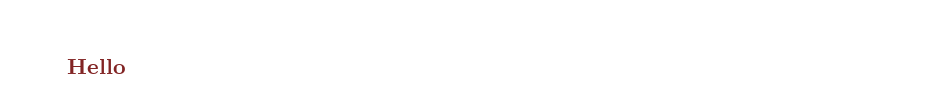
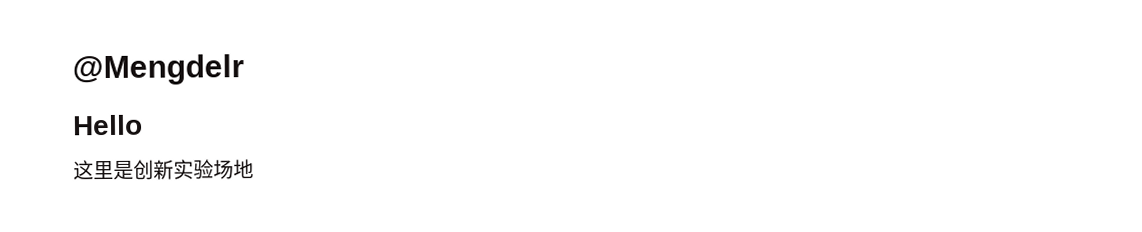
+ @Mengdelr
+ 这里是创新实验场地

